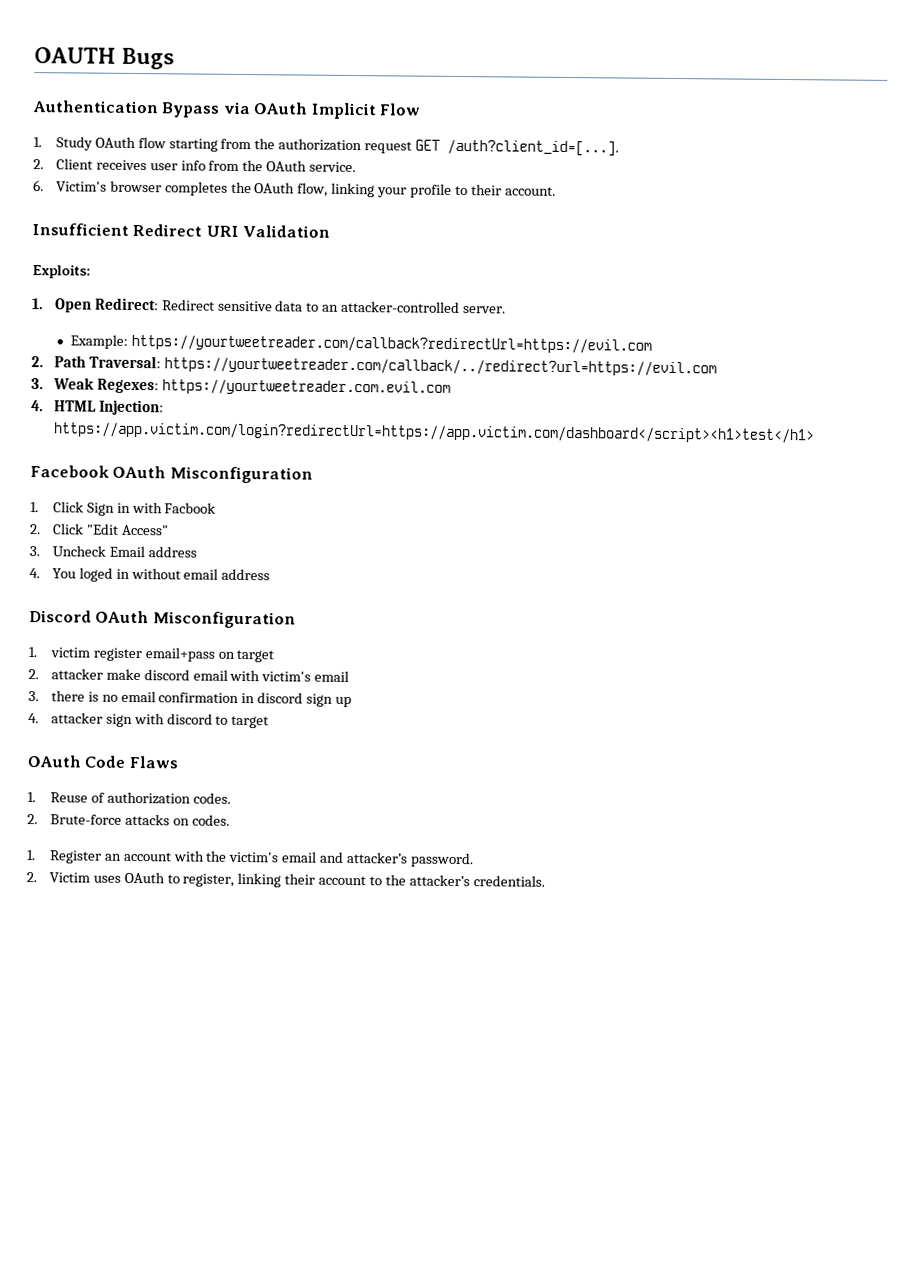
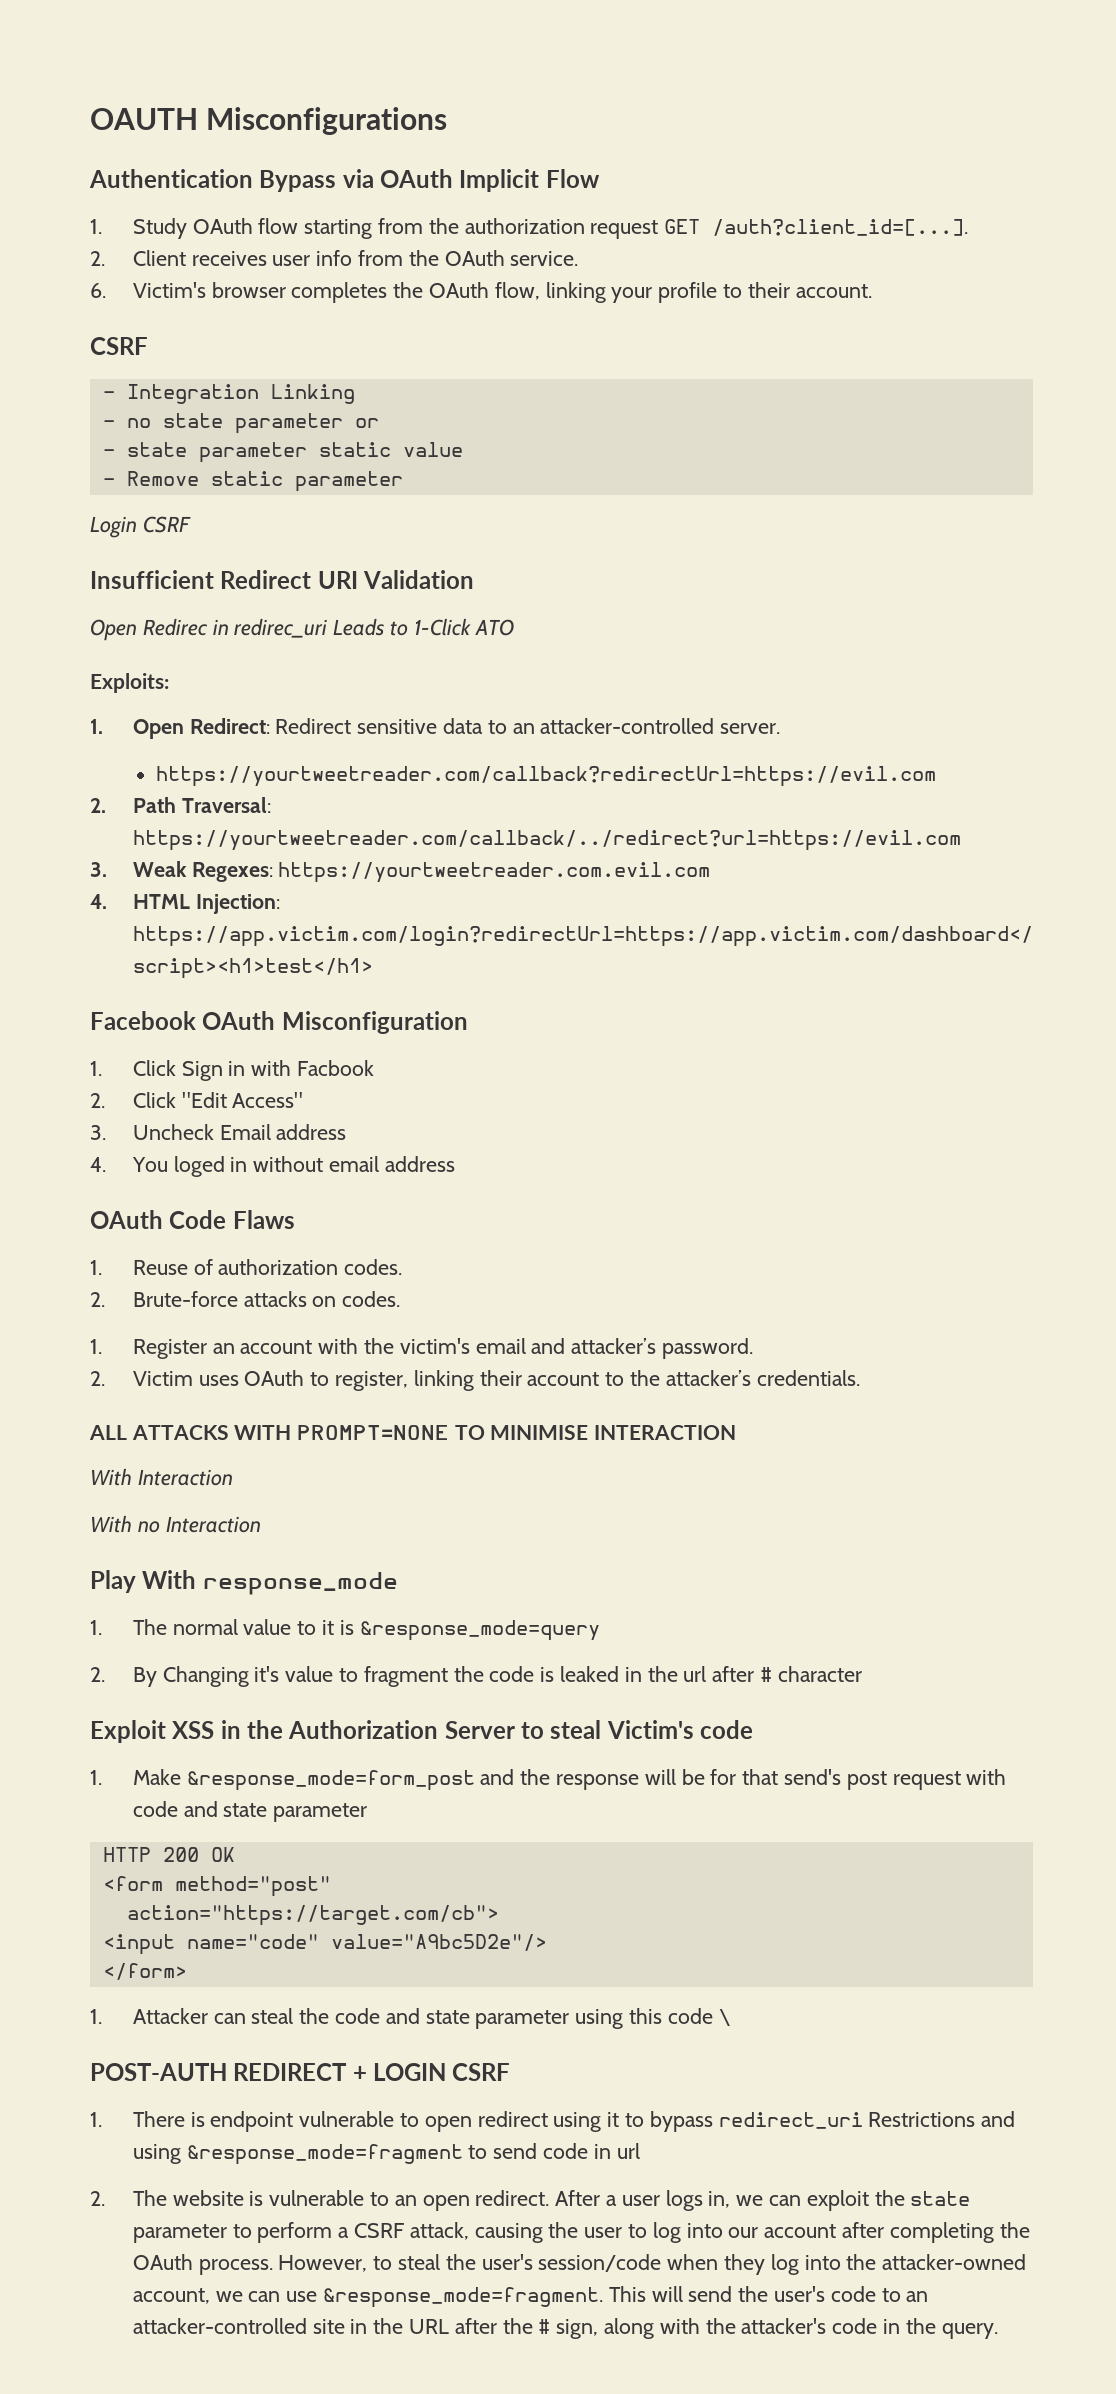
- OAUTH Bugs
+ OAUTH Misconfigurations
  6. Victim's browser completes the OAuth flow, linking your profile to their account.
+ CSRF
+ - Integration Linking
+ - no state parameter or
+ - state parameter static value
+ - Remove static parameter
+ Login CSRF
  Insufficient Redirect URI Validation
+ Open Redirec in redirec_uri Leads to 1-Click ATO
- Example: https://yourtweetreader.com/callback?redirectUrl=https://evil.com
+ https://yourtweetreader.com/callback?redirectUrl=https://evil.com
- Discord OAuth Misconfiguration
- 1. victim register email+pass on target
- 2. attacker make discord email with victim's email
- 3. there is no email confirmation in discord sign up
- 4. attacker sign with discord to target
+ ALL ATTACKS WITH PROMPT=NONE TO MINIMISE INTERACTION
+ With Interaction
+ With no Interaction
+ Play With response_mode
+ 1. The normal value to it is &response_mode=query
+ 2. By Changing it's value to fragment the code is leaked in the url after # character
+ Exploit XSS in the Authorization Server to steal Victim's code
+ 1. Make &response_mode=form_post and the response will be for that send's post request with code and state parameter
+ HTTP 200 OK
+ <form method="post"
+ action="https://target.com/cb">
+ <input name="code" value="A9bc5D2e"/>
+ </form>
+ 1. Attacker can steal the code and state parameter using this code \
+ POST-AUTH REDIRECT + LOGIN CSRF
+ 1. There is endpoint vulnerable to open redirect using it to bypass redirect_uri Restrictions and using &response_mode=fragment to send code in url
+ 2. The website is vulnerable to an open redirect. After a user logs in, we can exploit the state parameter to perform a CSRF attack, causing the user to log into our account after completing the OAuth process. However, to steal the user's session/code when they log into the attacker-owned account, we can use &response_mode=fragment. This will send the user's code to an attacker-controlled site in the URL after the # sign, along with the attacker's code in the query.

